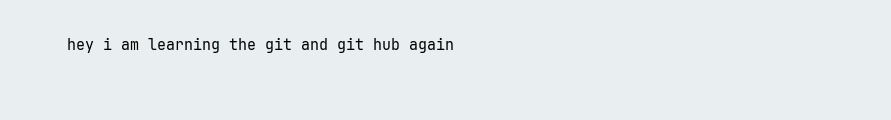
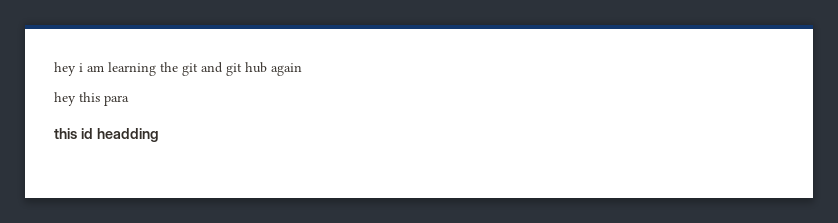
+ hey this para
+ this id headding

